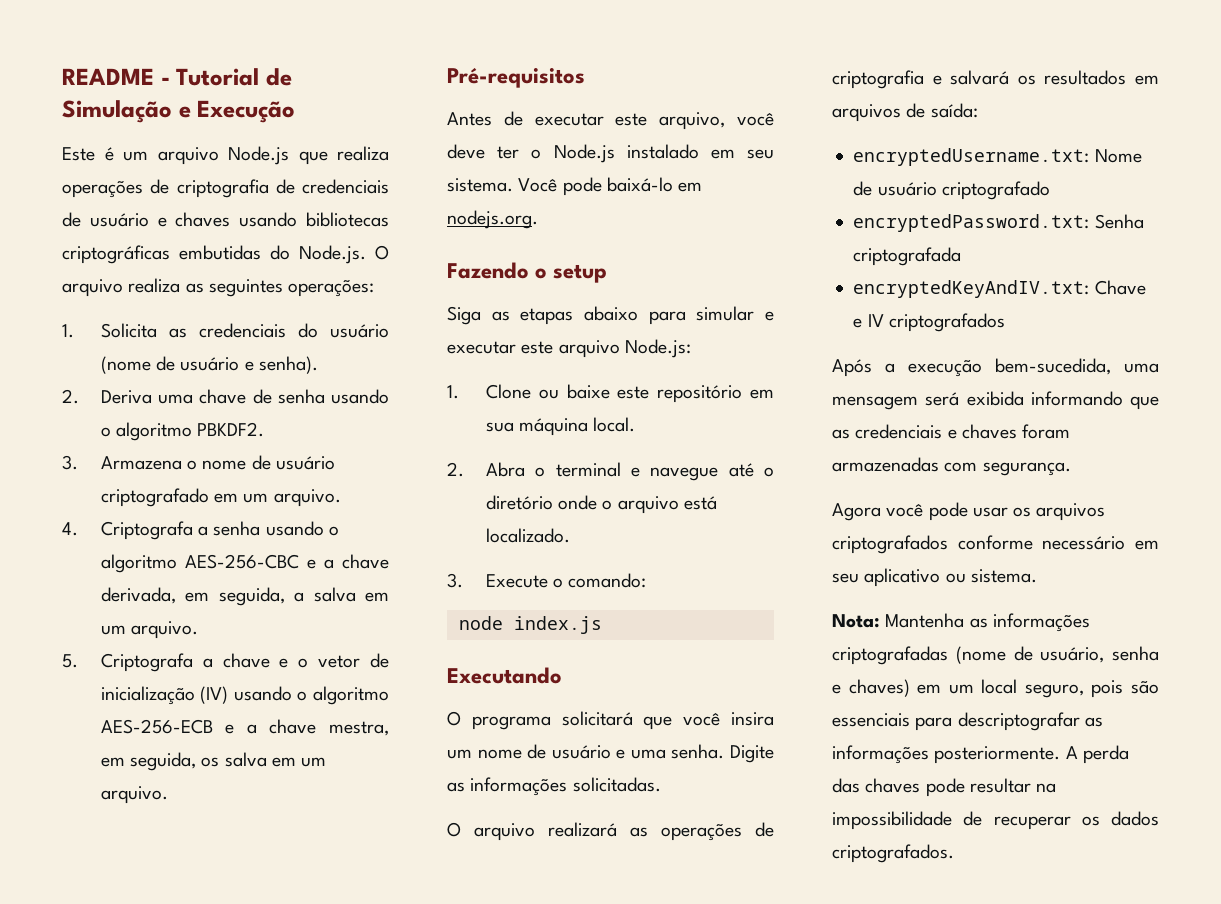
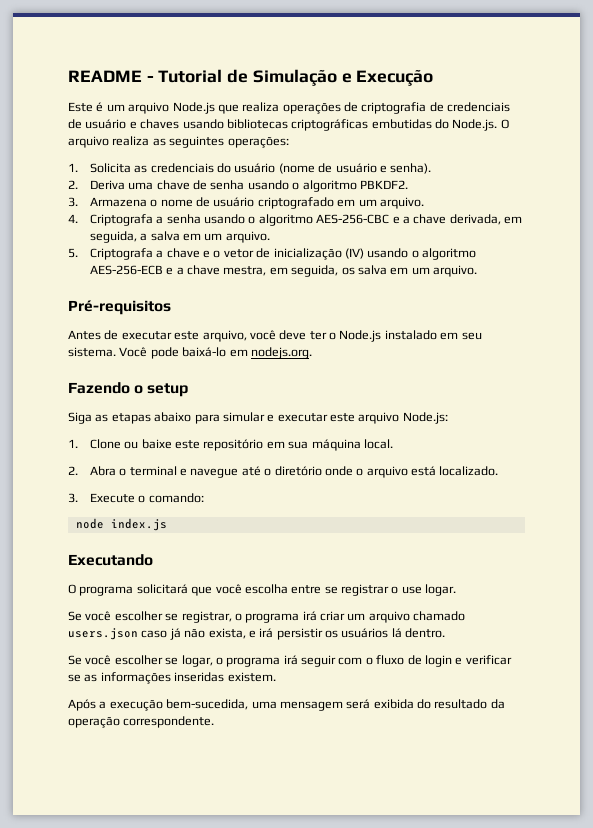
- O programa solicitará que você insira um nome de usuário e uma senha. Digite as informações solicitadas.
- O arquivo realizará as operações de criptografia e salvará os resultados em arquivos de saída:
- encryptedUsername.txt: Nome de usuário criptografado
- encryptedPassword.txt: Senha criptografada
- encryptedKeyAndIV.txt: Chave e IV criptografados
+ O programa solicitará que você escolha entre se registrar o use logar.
+ Se você escolher se registrar, o programa irá criar um arquivo chamado users.json caso já não exista, e irá persistir os usuários lá dentro.
+ Se você escolher se logar, o programa irá seguir com o fluxo de login e verificar se as informações inseridas existem.
- Após a execução bem-sucedida, uma mensagem será exibida informando que as credenciais e chaves foram armazenadas com segurança.
- Agora você pode usar os arquivos criptografados conforme necessário em seu aplicativo ou sistema.
- Nota: Mantenha as informações criptografadas (nome de usuário, senha e chaves) em um local seguro, pois são essenciais para descriptografar as informações posteriormente. A perda das chaves pode resultar na impossibilidade de recuperar os dados criptografados.
+ Após a execução bem-sucedida, uma mensagem será exibida do resultado da operação correspondente.

